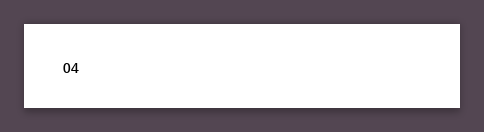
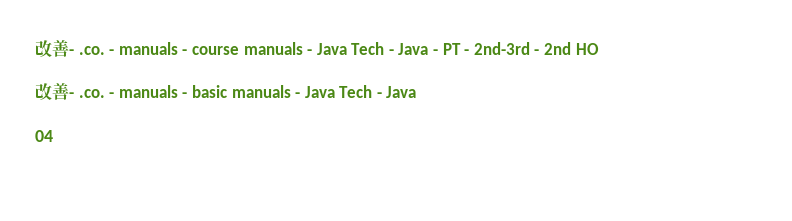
+ 改善- .co. - manuals - course manuals - Java Tech - Java - PT - 2nd-3rd - 2nd HO
+ 改善- .co. - manuals - basic manuals - Java Tech - Java

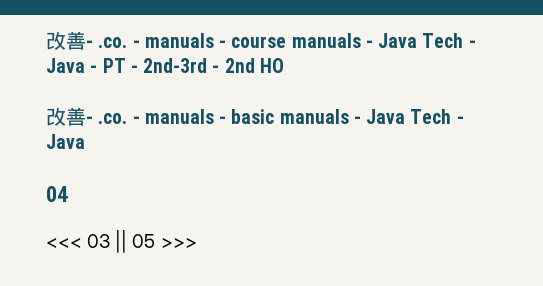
+ <<< 03 || 05 >>>

